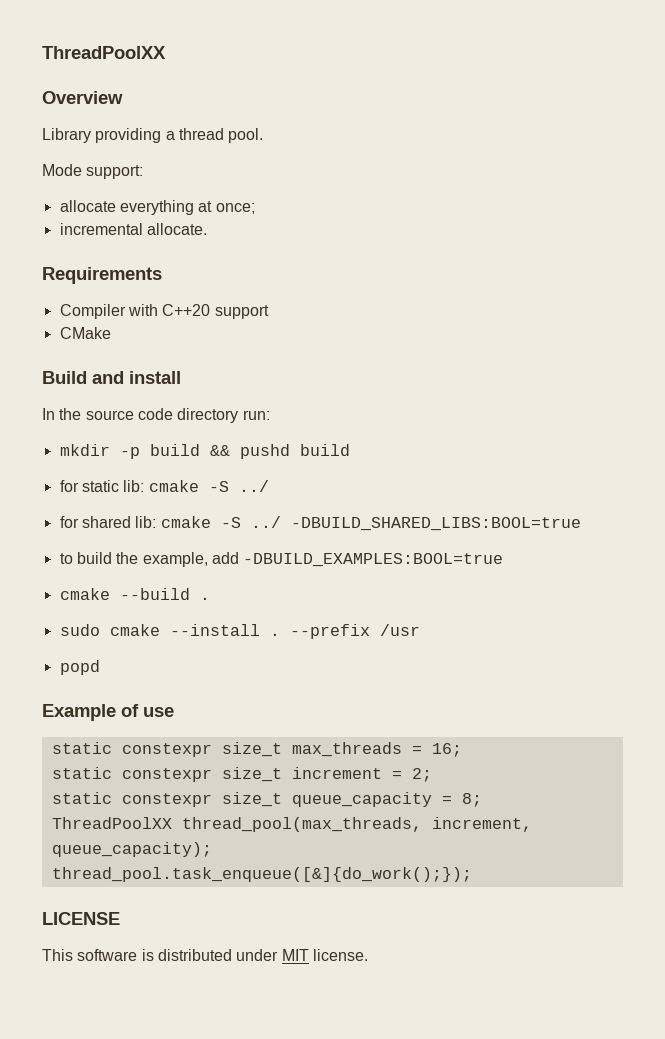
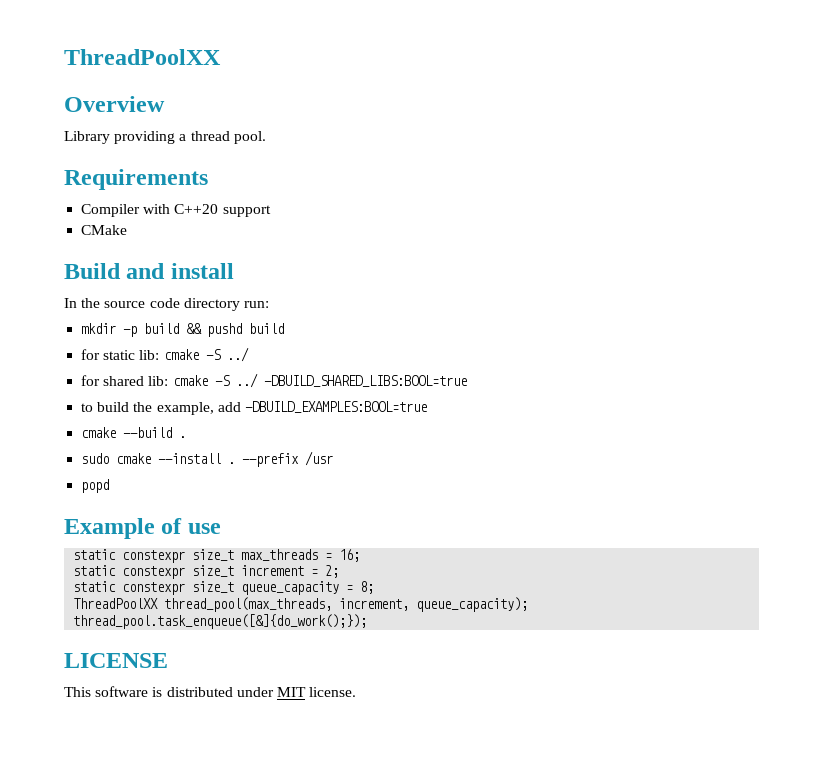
- Mode support:
- allocate everything at once;
- incremental allocate.

